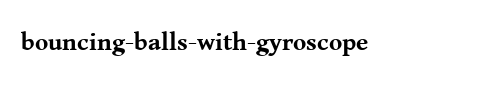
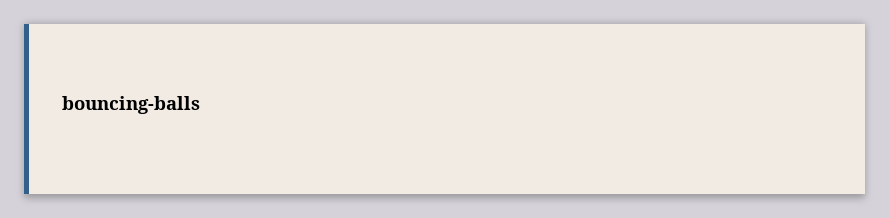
- bouncing-balls-with-gyroscope
+ bouncing-balls

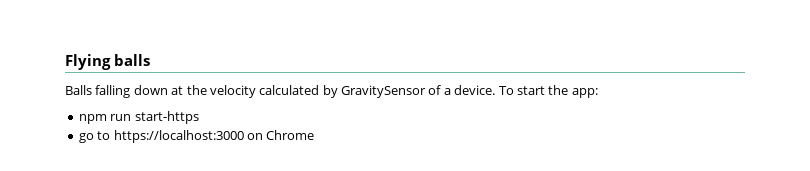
- bouncing-balls
+ Flying balls
+ Balls falling down at the velocity calculated by GravitySensor of a device. To start the app:
+ npm run start-https
+ go to https://localhost:3000 on Chrome

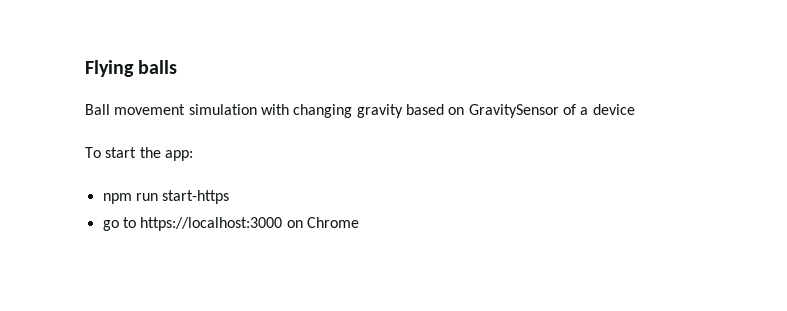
- Balls falling down at the velocity calculated by GravitySensor of a device. To start the app:
+ Ball movement simulation with changing gravity based on GravitySensor of a device
+ To start the app:

